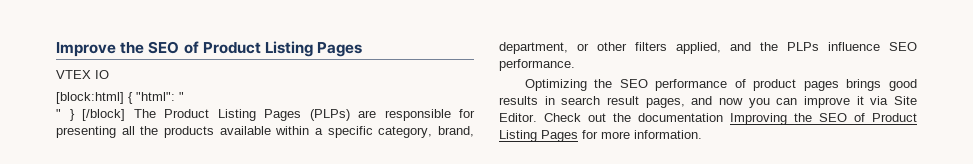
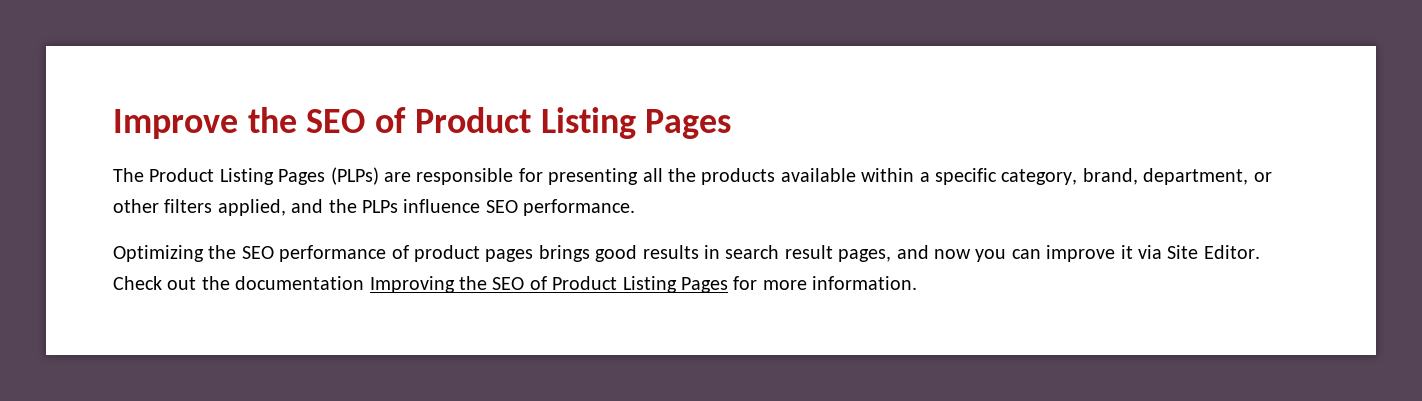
- VTEX IO
- [block:html] { "html": "
- " } [/block] The Product Listing Pages (PLPs) are responsible for presenting all the products available within a specific category, brand, department, or other filters applied, and the PLPs influence SEO performance.
+ The Product Listing Pages (PLPs) are responsible for presenting all the products available within a specific category, brand, department, or other filters applied, and the PLPs influence SEO performance.

